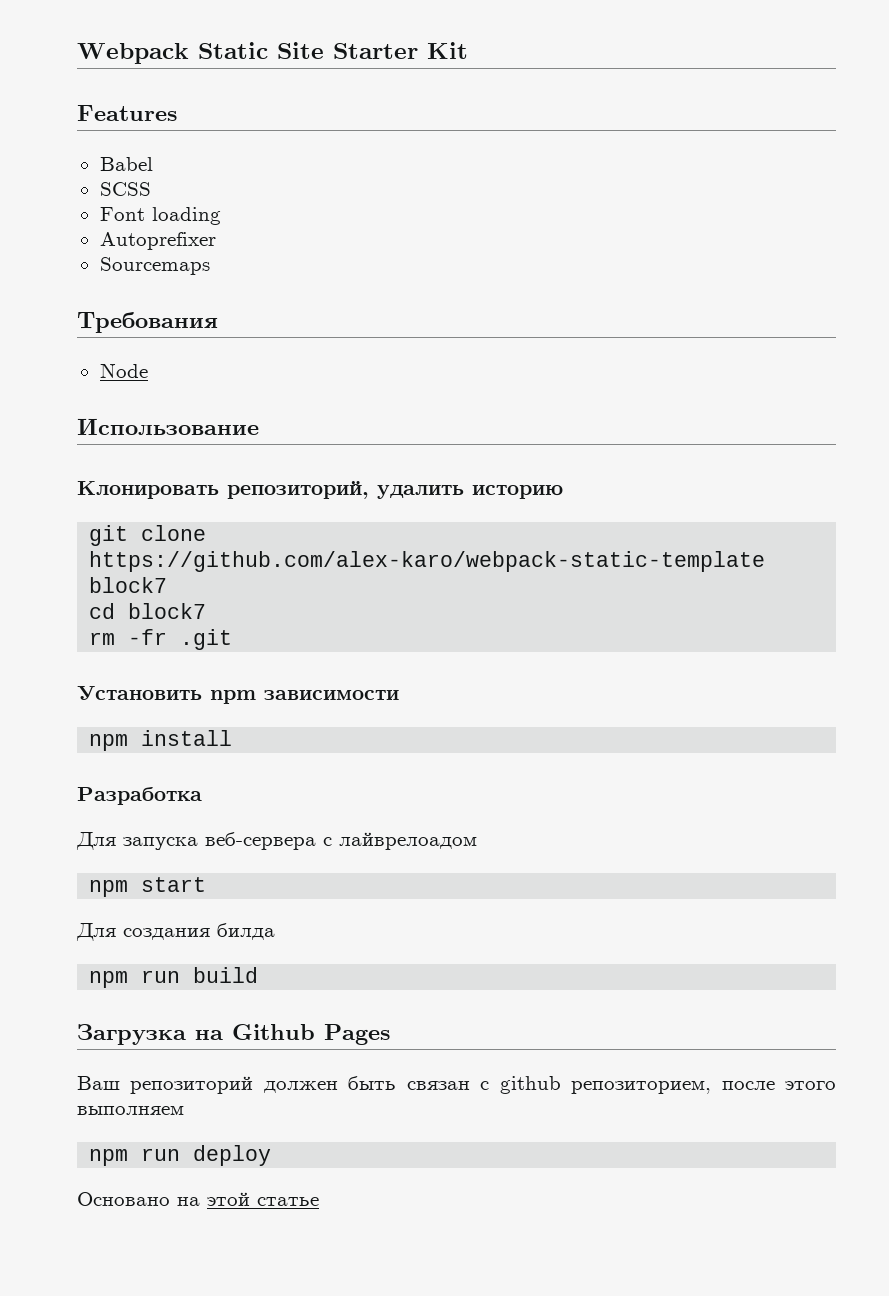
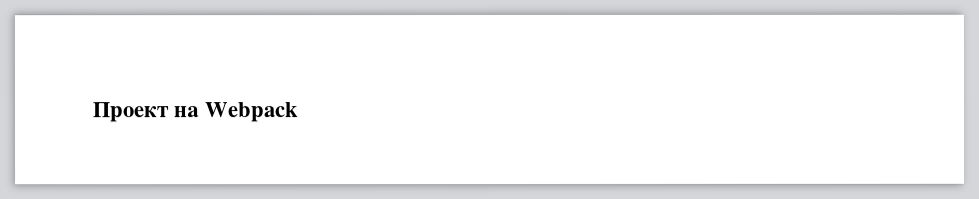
- Webpack Static Site Starter Kit
- Features
- Babel
- SCSS
- Font loading
- Autoprefixer
- Sourcemaps
- Требования
- Node
- Использование
- Клонировать репозиторий, удалить историю
- git clone https://github.com/alex-karo/webpack-static-template block7
- cd block7
- rm -fr .git
- Установить npm зависимости
- npm install
- Разработка
- Для запуска веб-сервера с лайврелоадом
- npm start
- Для создания билда
- npm run build
- Загрузка на Github Pages
- Ваш репозиторий должен быть связан с github репозиторием, после этого выполняем
- npm run deploy
- Основано на этой статье
+ Проект на Webpack

